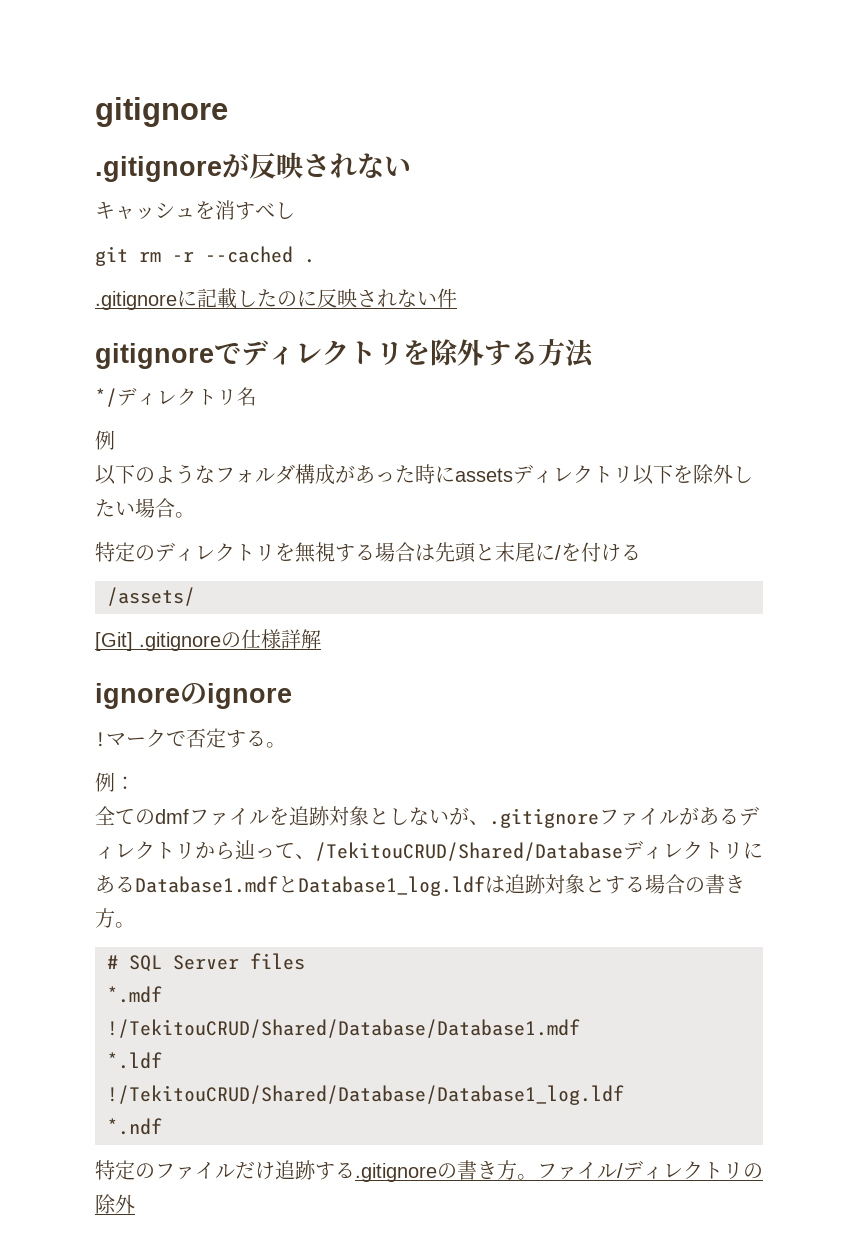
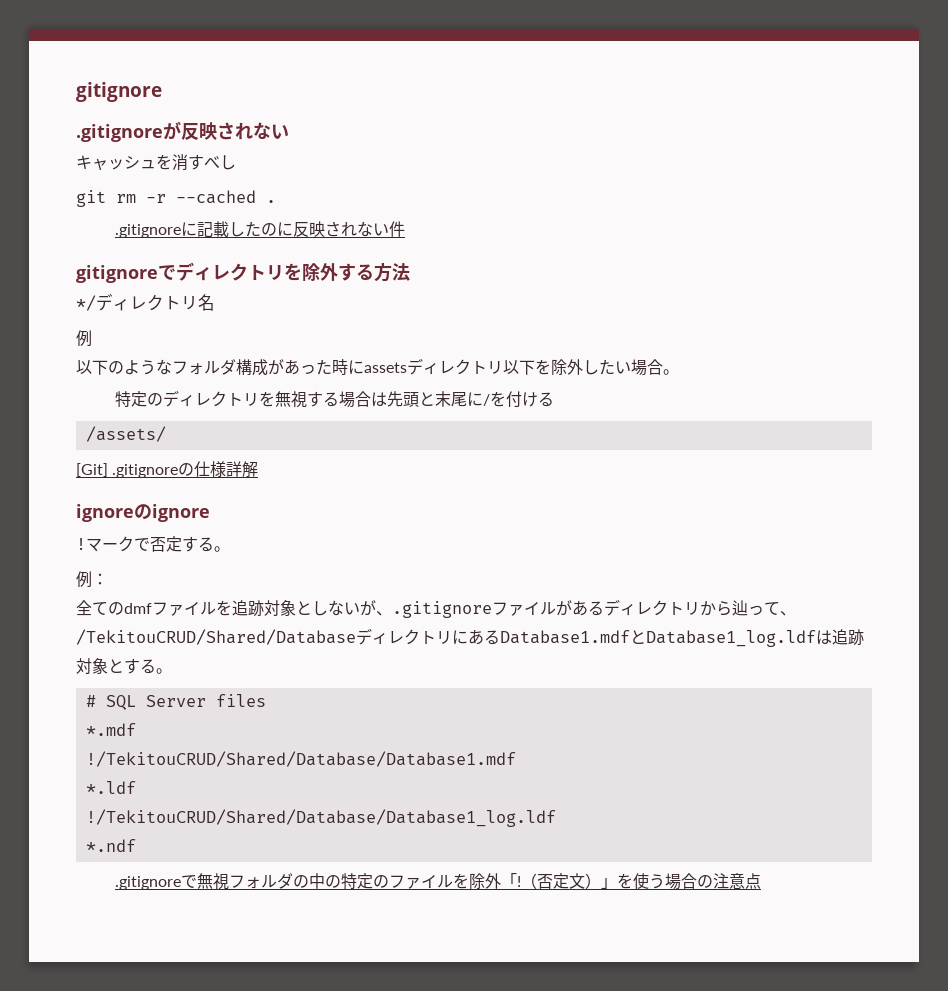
- 全てのdmfファイルを追跡対象としないが、.gitignoreファイルがあるディレクトリから辿って、/TekitouCRUD/Shared/DatabaseディレクトリにあるDatabase1.mdfとDatabase1_log.ldfは追跡対象とする場合の書き方。
+ 全てのdmfファイルを追跡対象としないが、.gitignoreファイルがあるディレクトリから辿って、/TekitouCRUD/Shared/DatabaseディレクトリにあるDatabase1.mdfとDatabase1_log.ldfは追跡対象とする。
- 特定のファイルだけ追跡する.gitignoreの書き方。ファイル/ディレクトリの除外
+ .gitignoreで無視フォルダの中の特定のファイルを除外「!（否定文）」を使う場合の注意点

